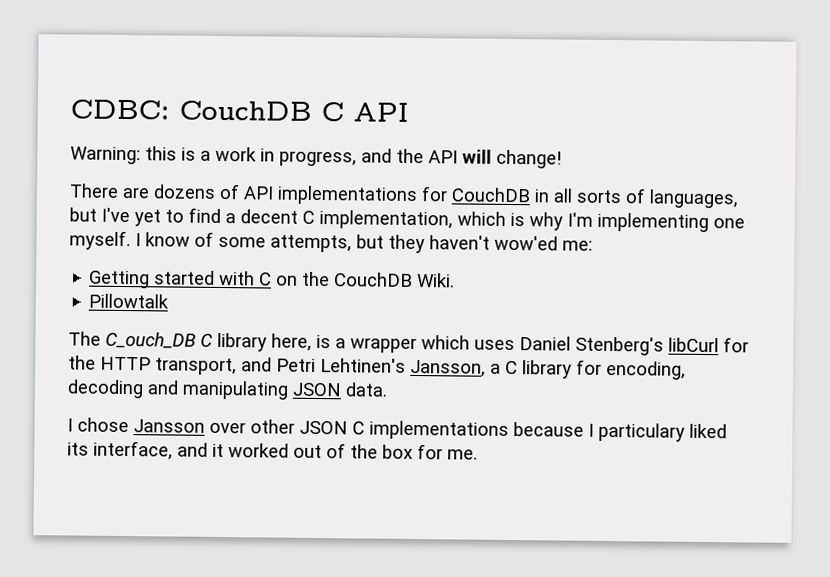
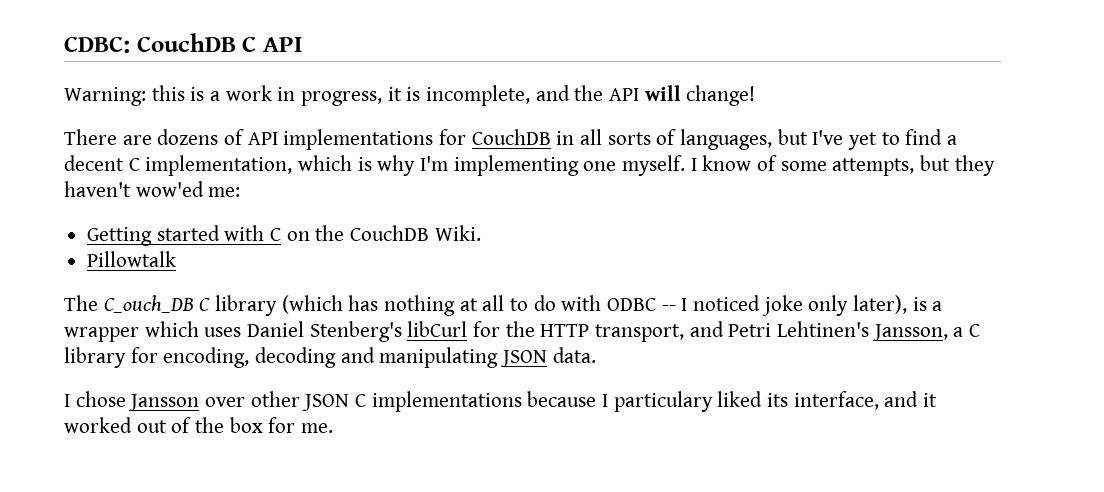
- Warning: this is a work in progress, and the API will change!
+ Warning: this is a work in progress, it is incomplete, and the API will change!
- The C_ouch_DB C library here, is a wrapper which uses Daniel Stenberg's libCurl for the HTTP transport, and Petri Lehtinen's Jansson, a C library for encoding, decoding and manipulating JSON data.
+ The C_ouch_DB C library (which has nothing at all to do with ODBC -- I noticed joke only later), is a wrapper which uses Daniel Stenberg's libCurl for the HTTP transport, and Petri Lehtinen's Jansson, a C library for encoding, decoding and manipulating JSON data.

